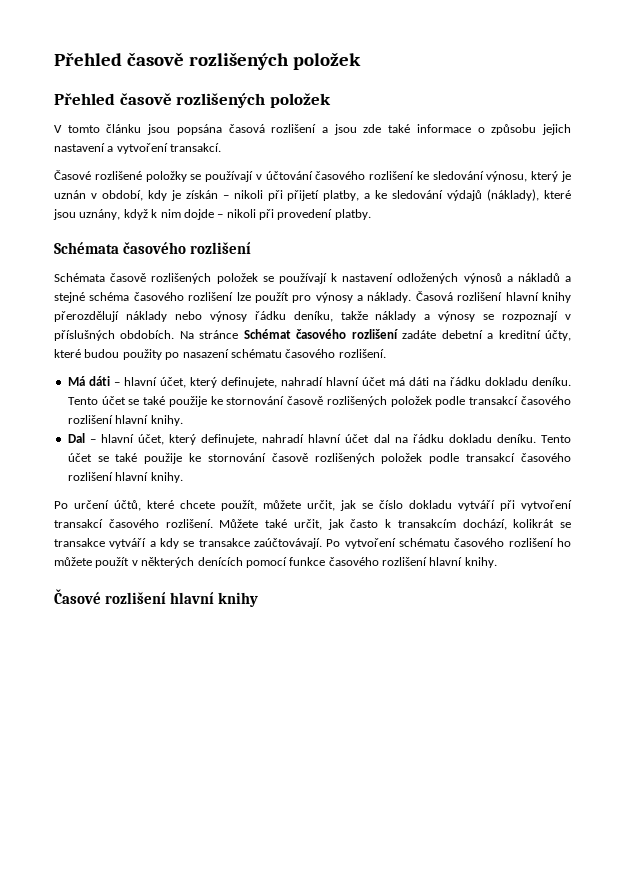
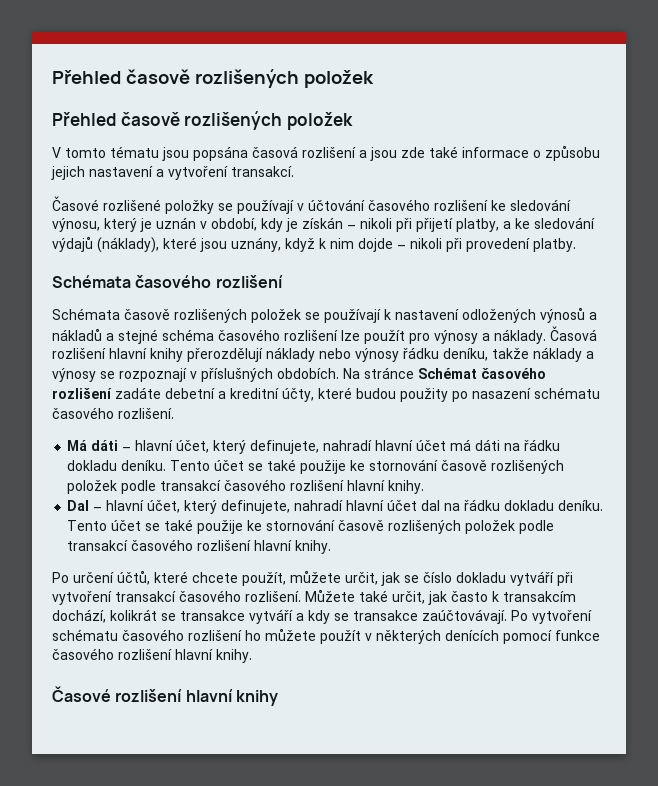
- V tomto článku jsou popsána časová rozlišení a jsou zde také informace o způsobu jejich nastavení a vytvoření transakcí.
+ V tomto tématu jsou popsána časová rozlišení a jsou zde také informace o způsobu jejich nastavení a vytvoření transakcí.

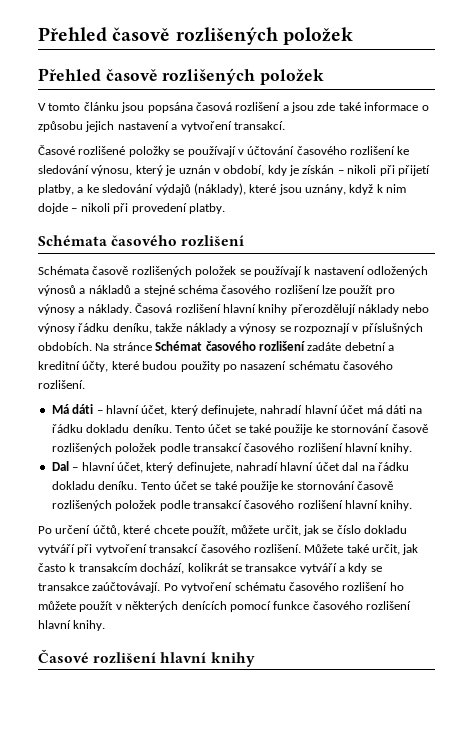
- V tomto tématu jsou popsána časová rozlišení a jsou zde také informace o způsobu jejich nastavení a vytvoření transakcí.
+ V tomto článku jsou popsána časová rozlišení a jsou zde také informace o způsobu jejich nastavení a vytvoření transakcí.

